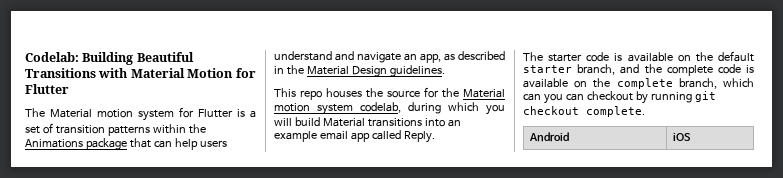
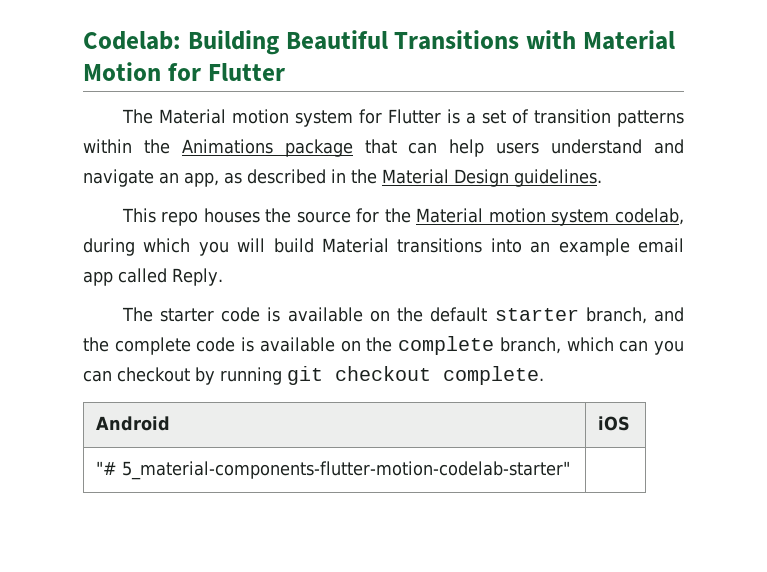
+ "# 5_material-components-flutter-motion-codelab-starter" |

